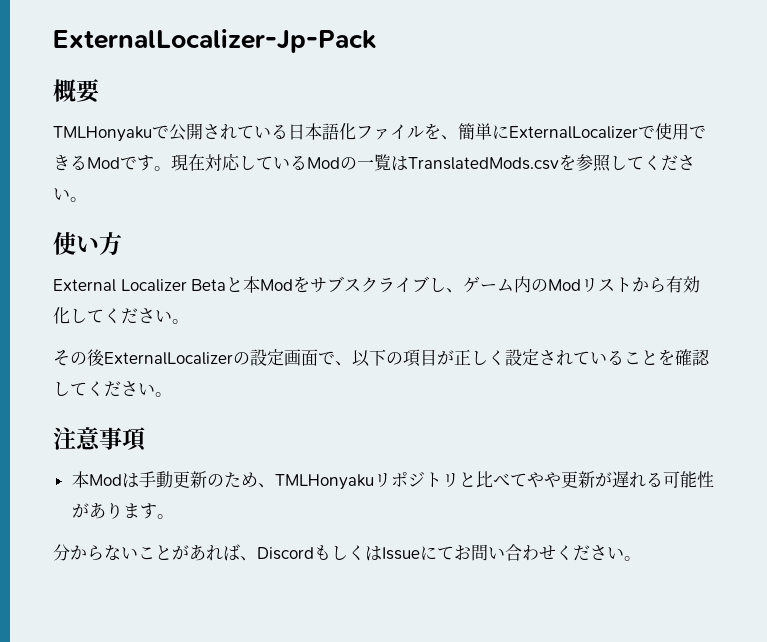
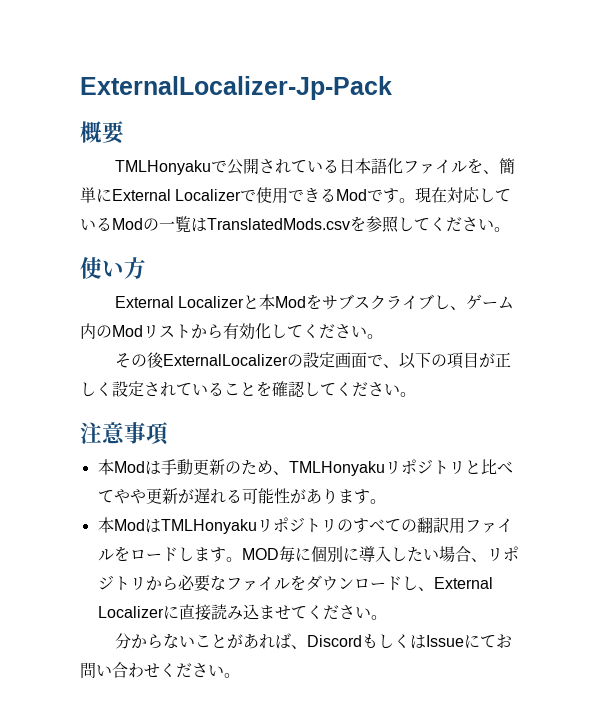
- TMLHonyakuで公開されている日本語化ファイルを、簡単にExternalLocalizerで使用できるModです。
+ TMLHonyakuで公開されている日本語化ファイルを、簡単にExternal Localizerで使用できるModです。
- External Localizer Betaと本Modをサブスクライブし、ゲーム内のModリストから有効化してください。
+ External Localizerと本Modをサブスクライブし、ゲーム内のModリストから有効化してください。
+ 本ModはTMLHonyakuリポジトリのすべての翻訳用ファイルをロードします。MOD毎に個別に導入したい場合、リポジトリから必要なファイルをダウンロードし、External Localizerに直接読み込ませてください。

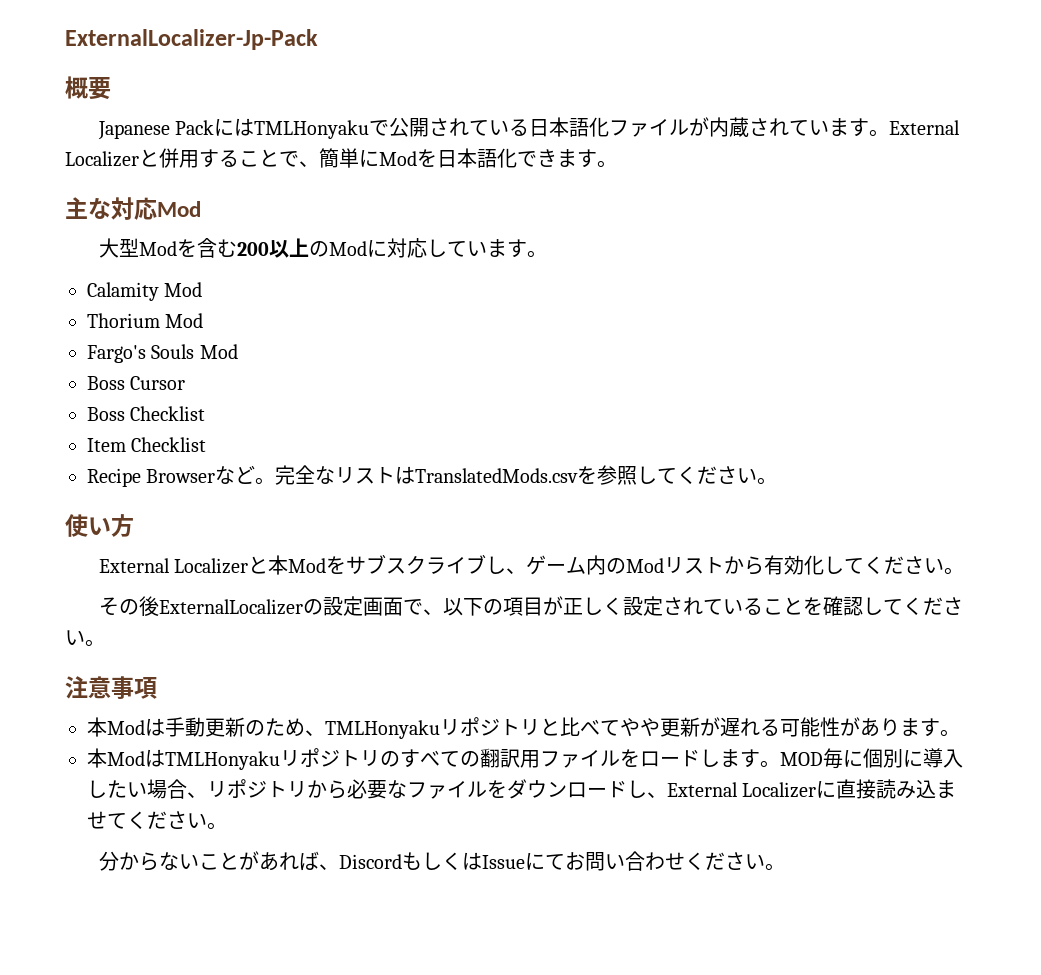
- TMLHonyakuで公開されている日本語化ファイルを、簡単にExternal Localizerで使用できるModです。現在対応しているModの一覧はTranslatedMods.csvを参照してください。
+ Japanese PackにはTMLHonyakuで公開されている日本語化ファイルが内蔵されています。External Localizerと併用することで、簡単にModを日本語化できます。
+ 主な対応Mod
+ 大型Modを含む200以上のModに対応しています。
+ Calamity Mod
+ Thorium Mod
+ Fargo's Souls Mod
+ Boss Cursor
+ Boss Checklist
+ Item Checklist
+ Recipe Browserなど。完全なリストはTranslatedMods.csvを参照してください。

